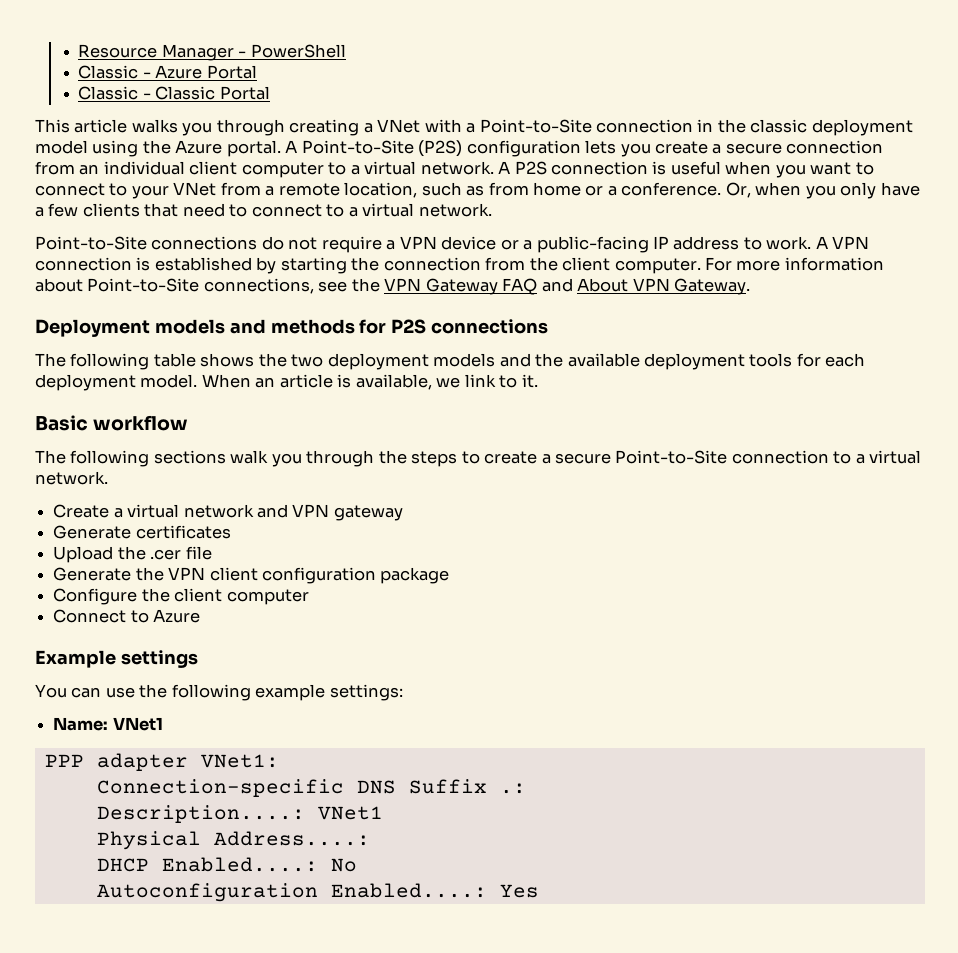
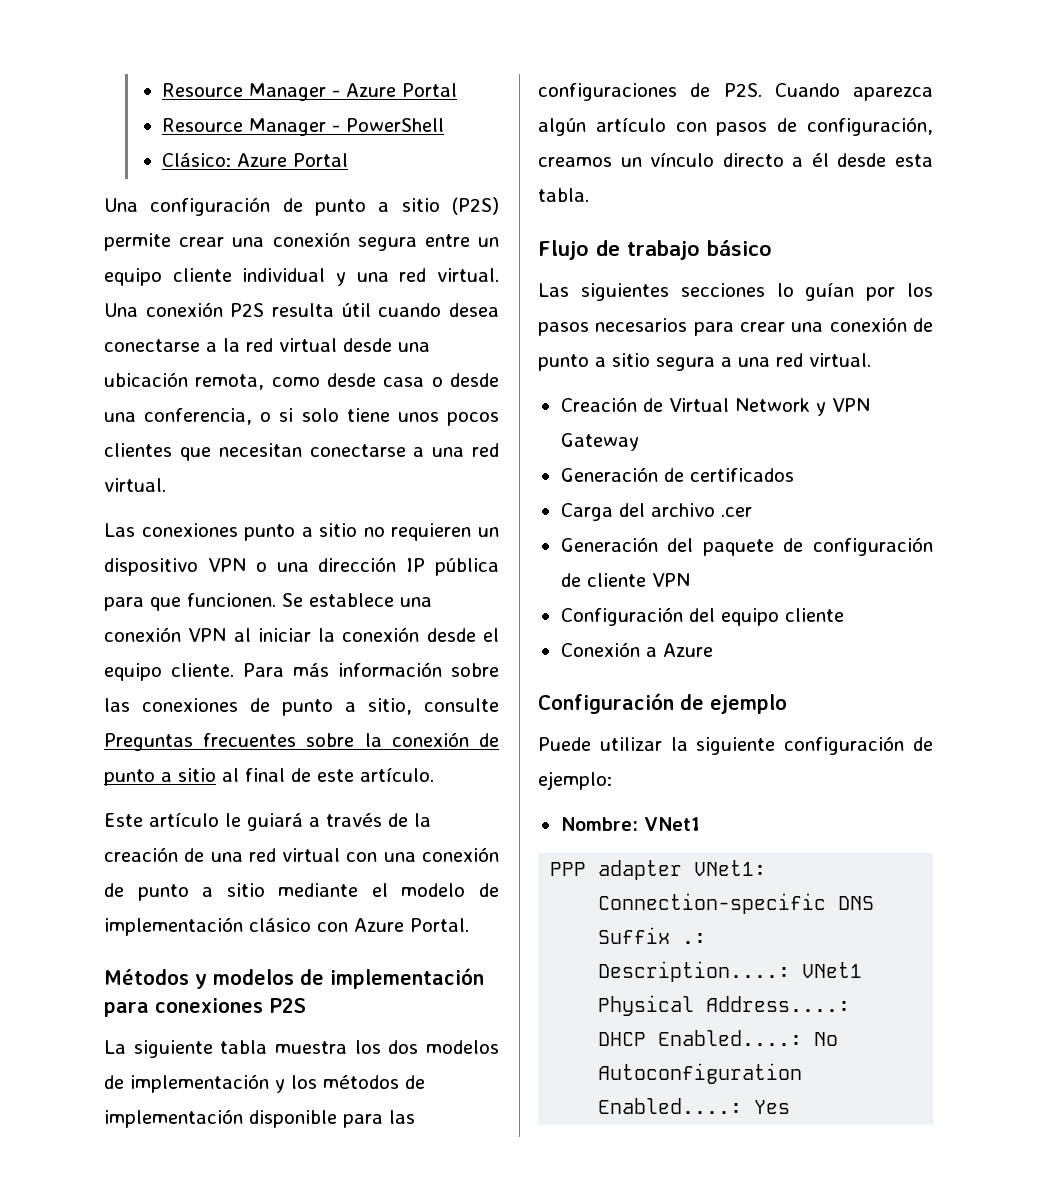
+ Resource Manager - Azure Portal
- Classic - Azure Portal
- Classic - Classic Portal
- This article walks you through creating a VNet with a Point-to-Site connection in the classic deployment model using the Azure portal. A Point-to-Site (P2S) configuration lets you create a secure connection from an individual client computer to a virtual network. A P2S connection is useful when you want to connect to your VNet from a remote location, such as from home or a conference. Or, when you only have a few clients that need to connect to a virtual network.
- Point-to-Site connections do not require a VPN device or a public-facing IP address to work. A VPN connection is established by starting the connection from the client computer. For more information about Point-to-Site connections, see the VPN Gateway FAQ and About VPN Gateway.
- Deployment models and methods for P2S connections
- The following table shows the two deployment models and the available deployment tools for each deployment model. When an article is available, we link to it.
- Basic workflow
- The following sections walk you through the steps to create a secure Point-to-Site connection to a virtual network.
- Create a virtual network and VPN gateway
- Generate certificates
- Upload the .cer file
- Generate the VPN client configuration package
- Configure the client computer
- Connect to Azure
- Example settings
- You can use the following example settings:
- Name: VNet1
+ Clásico: Azure Portal
+ Una configuración de punto a sitio (P2S) permite crear una conexión segura entre un equipo cliente individual y una red virtual. Una conexión P2S resulta útil cuando desea conectarse a la red virtual desde una ubicación remota, como desde casa o desde una conferencia, o si solo tiene unos pocos clientes que necesitan conectarse a una red virtual.
+ Las conexiones punto a sitio no requieren un dispositivo VPN o una dirección IP pública para que funcionen. Se establece una conexión VPN al iniciar la conexión desde el equipo cliente. Para más información sobre las conexiones de punto a sitio, consulte Preguntas frecuentes sobre la conexión de punto a sitio al final de este artículo.
+ Este artículo le guiará a través de la creación de una red virtual con una conexión de punto a sitio mediante el modelo de implementación clásico con Azure Portal.
+ Métodos y modelos de implementación para conexiones P2S
+ La siguiente tabla muestra los dos modelos de implementación y los métodos de implementación disponible para las configuraciones de P2S. Cuando aparezca algún artículo con pasos de configuración, creamos un vínculo directo a él desde esta tabla.
+ Flujo de trabajo básico
+ Las siguientes secciones lo guían por los pasos necesarios para crear una conexión de punto a sitio segura a una red virtual.
+ Creación de Virtual Network y VPN Gateway
+ Generación de certificados
+ Carga del archivo .cer
+ Generación del paquete de configuración de cliente VPN
+ Configuración del equipo cliente
+ Conexión a Azure
+ Configuración de ejemplo
+ Puede utilizar la siguiente configuración de ejemplo:
+ Nombre: VNet1

